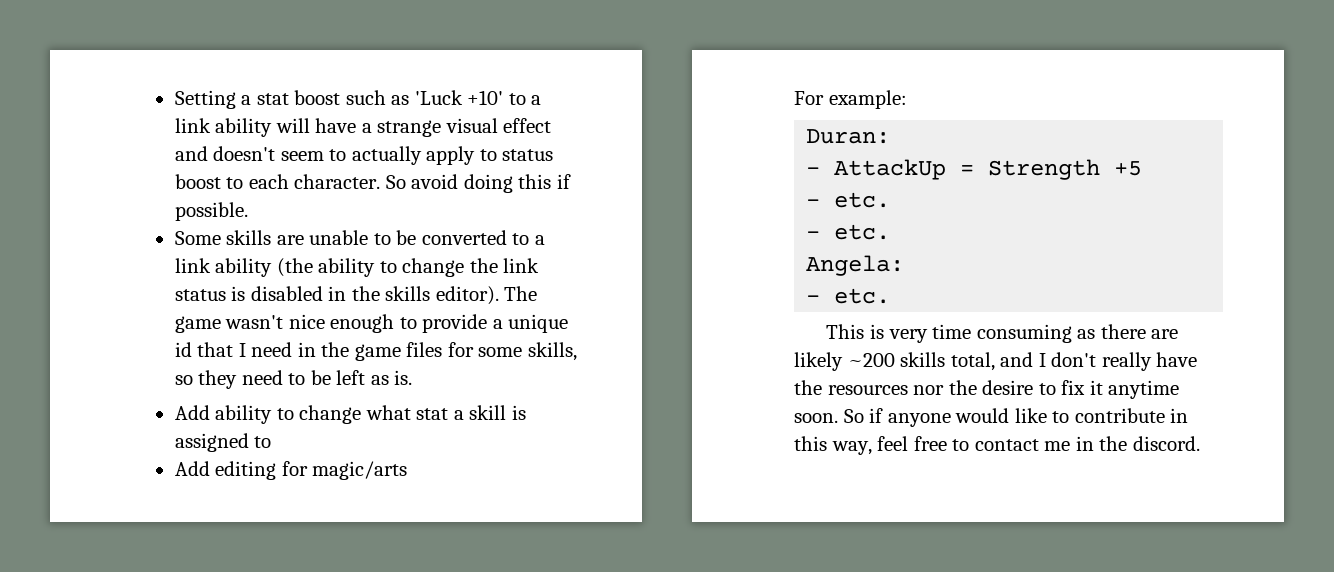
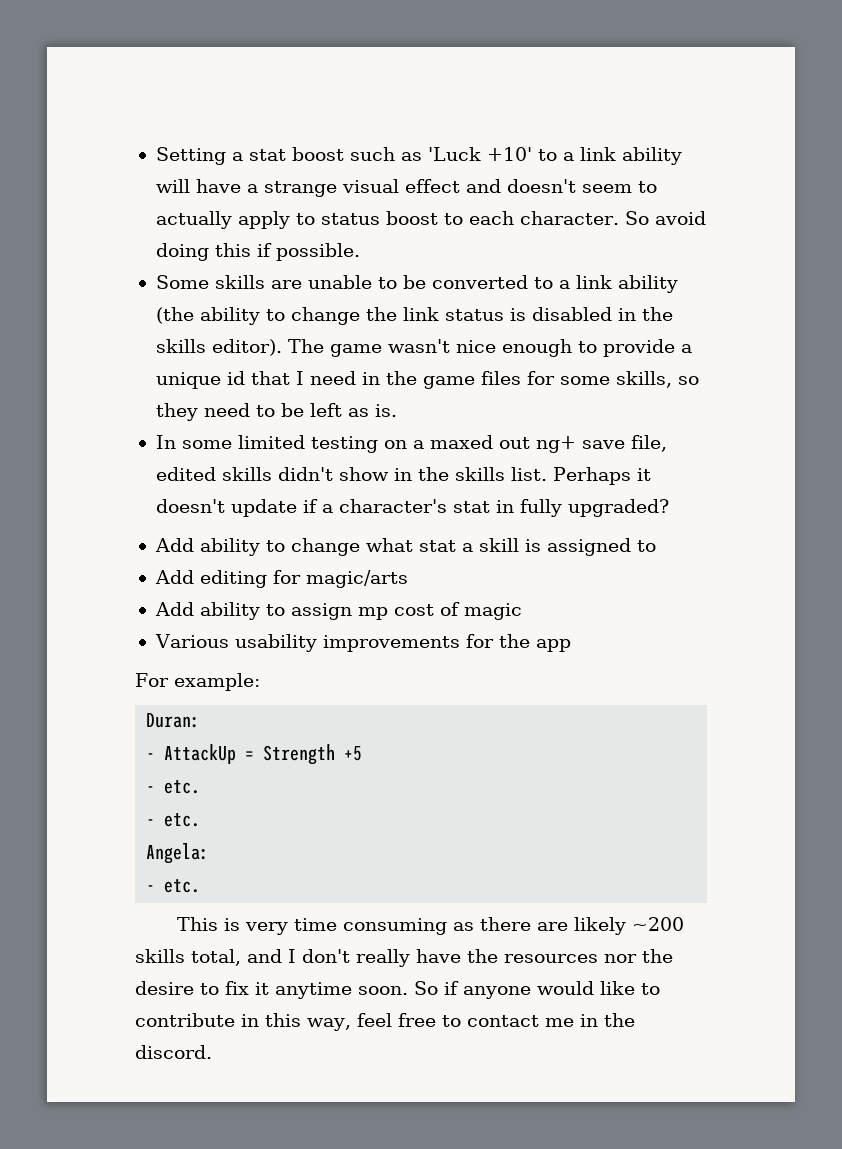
+ In some limited testing on a maxed out ng+ save file, edited skills didn't show in the skills list. Perhaps it doesn't update if a character's stat in fully upgraded?
+ Add ability to assign mp cost of magic
+ Various usability improvements for the app

